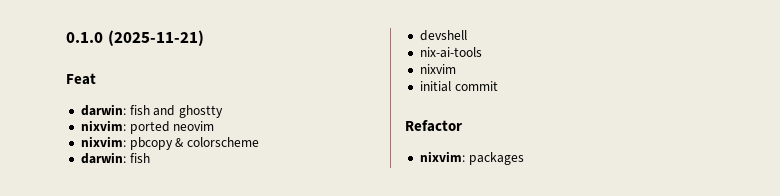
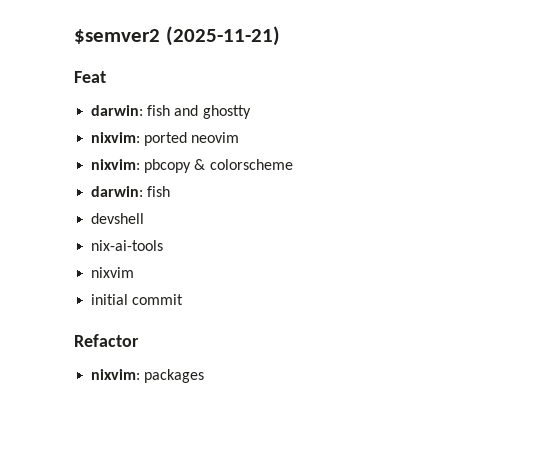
- 0.1.0 (2025-11-21)
+ $semver2 (2025-11-21)

